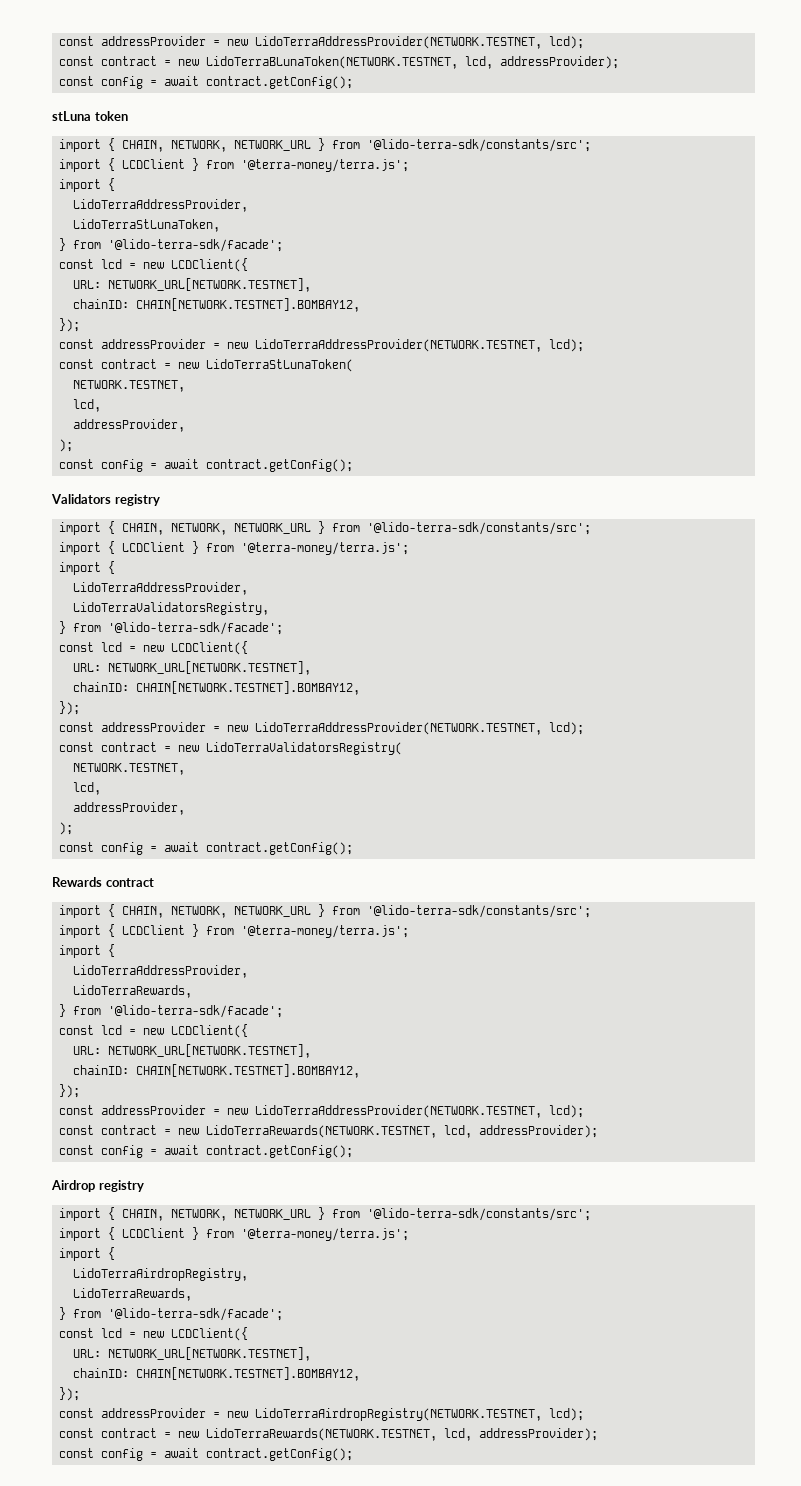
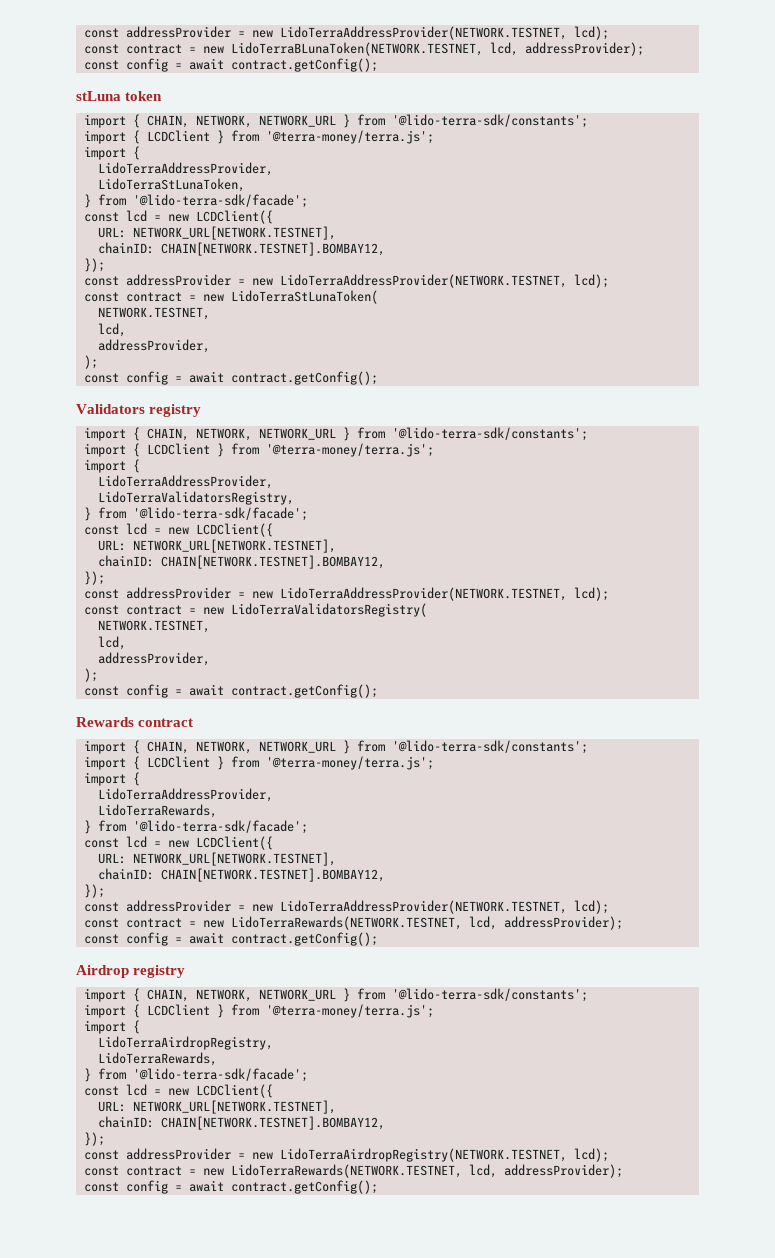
  stLuna token
- import { CHAIN, NETWORK, NETWORK_URL } from '@lido-terra-sdk/constants/src';
+ import { CHAIN, NETWORK, NETWORK_URL } from '@lido-terra-sdk/constants';
  Validators registry
- import { CHAIN, NETWORK, NETWORK_URL } from '@lido-terra-sdk/constants/src';
+ import { CHAIN, NETWORK, NETWORK_URL } from '@lido-terra-sdk/constants';
  Rewards contract
- import { CHAIN, NETWORK, NETWORK_URL } from '@lido-terra-sdk/constants/src';
+ import { CHAIN, NETWORK, NETWORK_URL } from '@lido-terra-sdk/constants';
  Airdrop registry
- import { CHAIN, NETWORK, NETWORK_URL } from '@lido-terra-sdk/constants/src';
+ import { CHAIN, NETWORK, NETWORK_URL } from '@lido-terra-sdk/constants';

